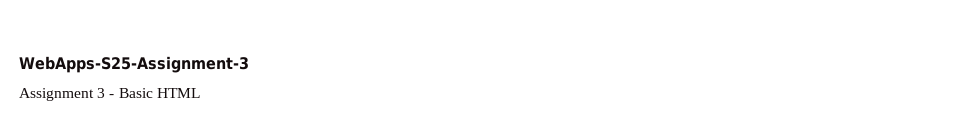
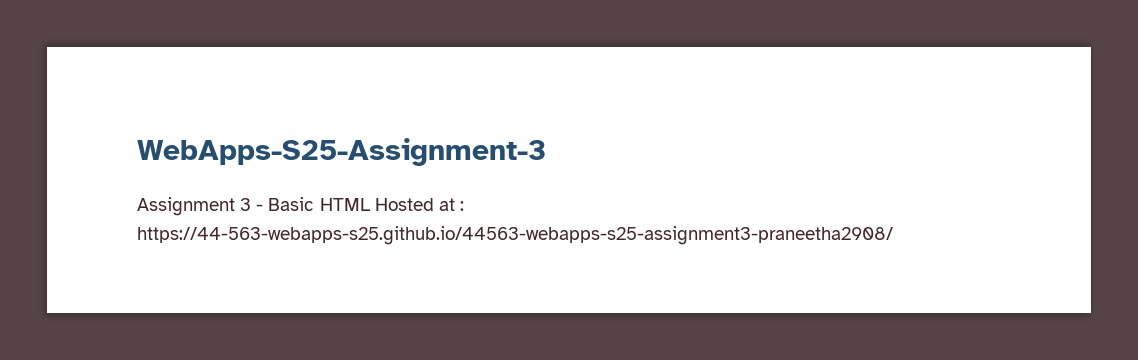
- Assignment 3 - Basic HTML
+ Assignment 3 - Basic HTML Hosted at : https://44-563-webapps-s25.github.io/44563-webapps-s25-assignment3-praneetha2908/

